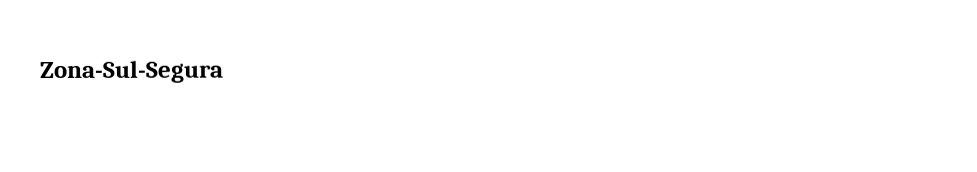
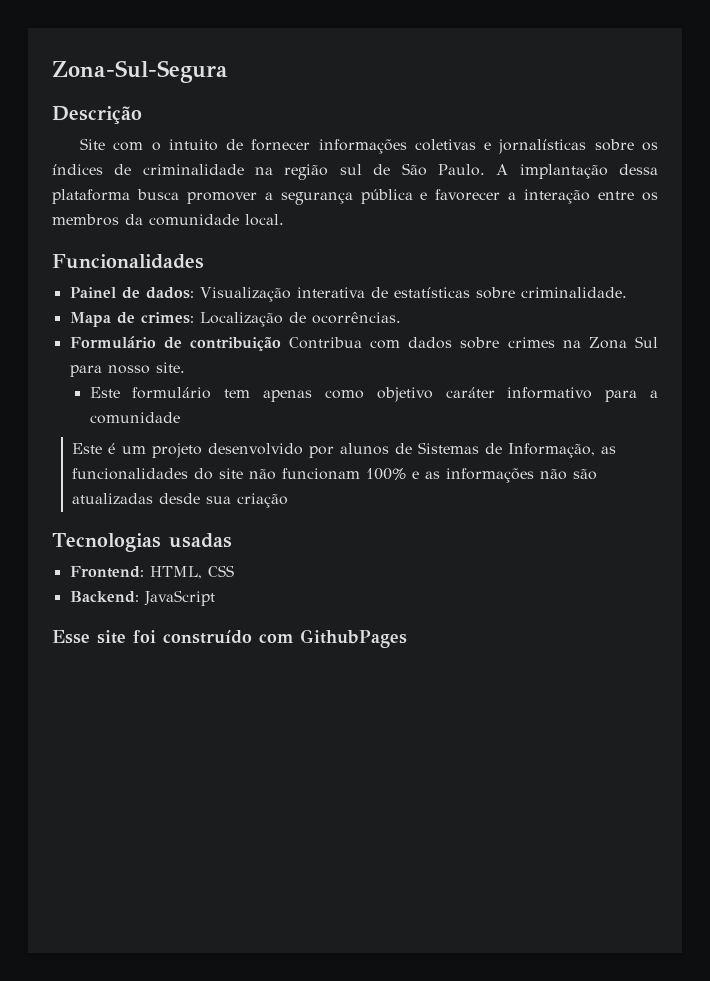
+ Descrição
+ Site com o intuito de fornecer informações coletivas e jornalísticas sobre os índices de criminalidade na região sul de São Paulo. A implantação dessa plataforma busca promover a segurança pública e favorecer a interação entre os membros da comunidade local.
+ Funcionalidades
+ Painel de dados: Visualização interativa de estatísticas sobre criminalidade.
+ Mapa de crimes: Localização de ocorrências.
+ Formulário de contribuição Contribua com dados sobre crimes na Zona Sul para nosso site.
+ Este formulário tem apenas como objetivo caráter informativo para a comunidade
+ Este é um projeto desenvolvido por alunos de Sistemas de Informação, as funcionalidades do site não funcionam 100% e as informações não são atualizadas desde sua criação
+ Tecnologias usadas
+ Frontend: HTML, CSS
+ Backend: JavaScript
+ Esse site foi construído com GithubPages

